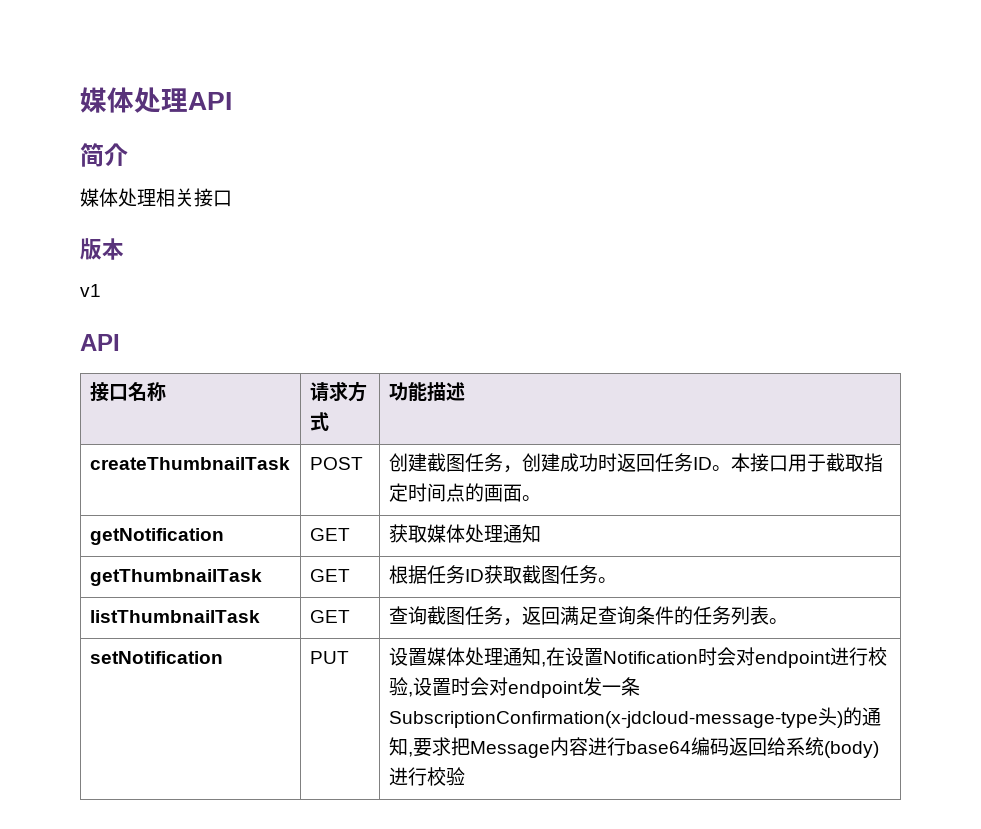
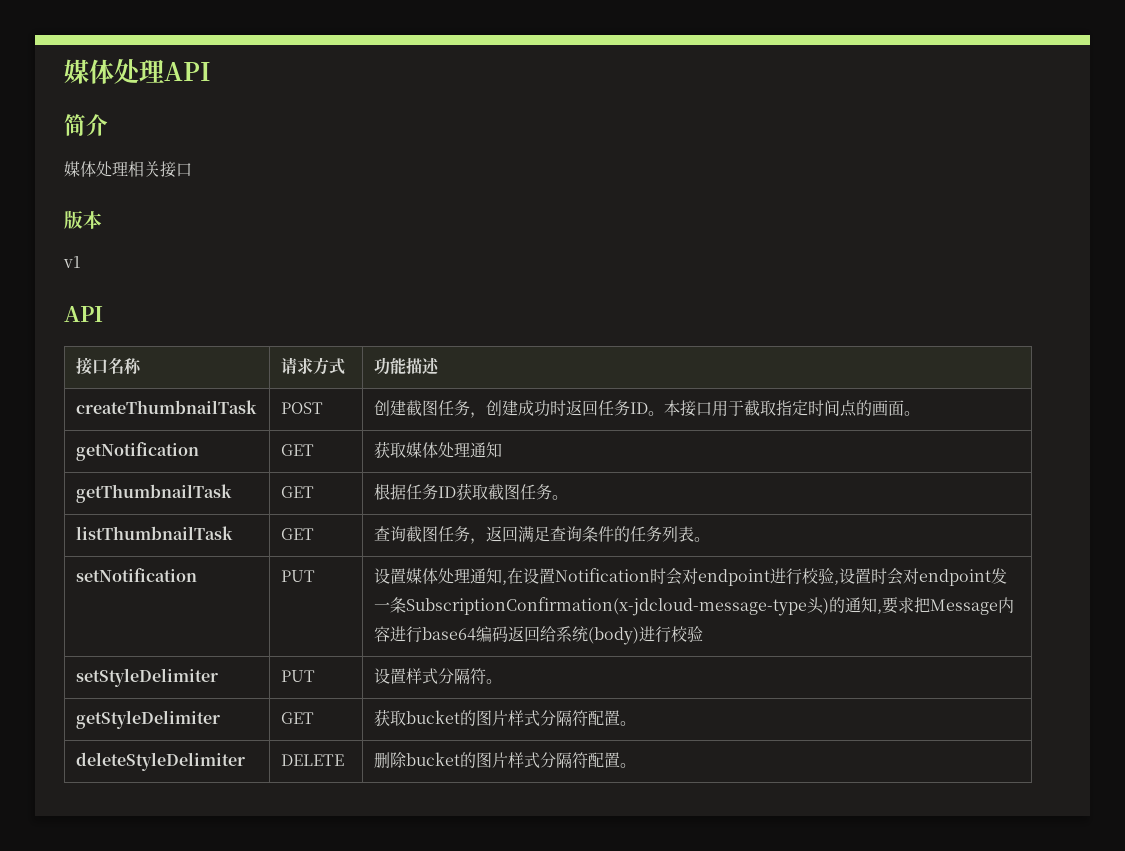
+ setStyleDelimiter | PUT | 设置样式分隔符。
+ getStyleDelimiter | GET | 获取bucket的图片样式分隔符配置。
+ deleteStyleDelimiter | DELETE | 删除bucket的图片样式分隔符配置。

